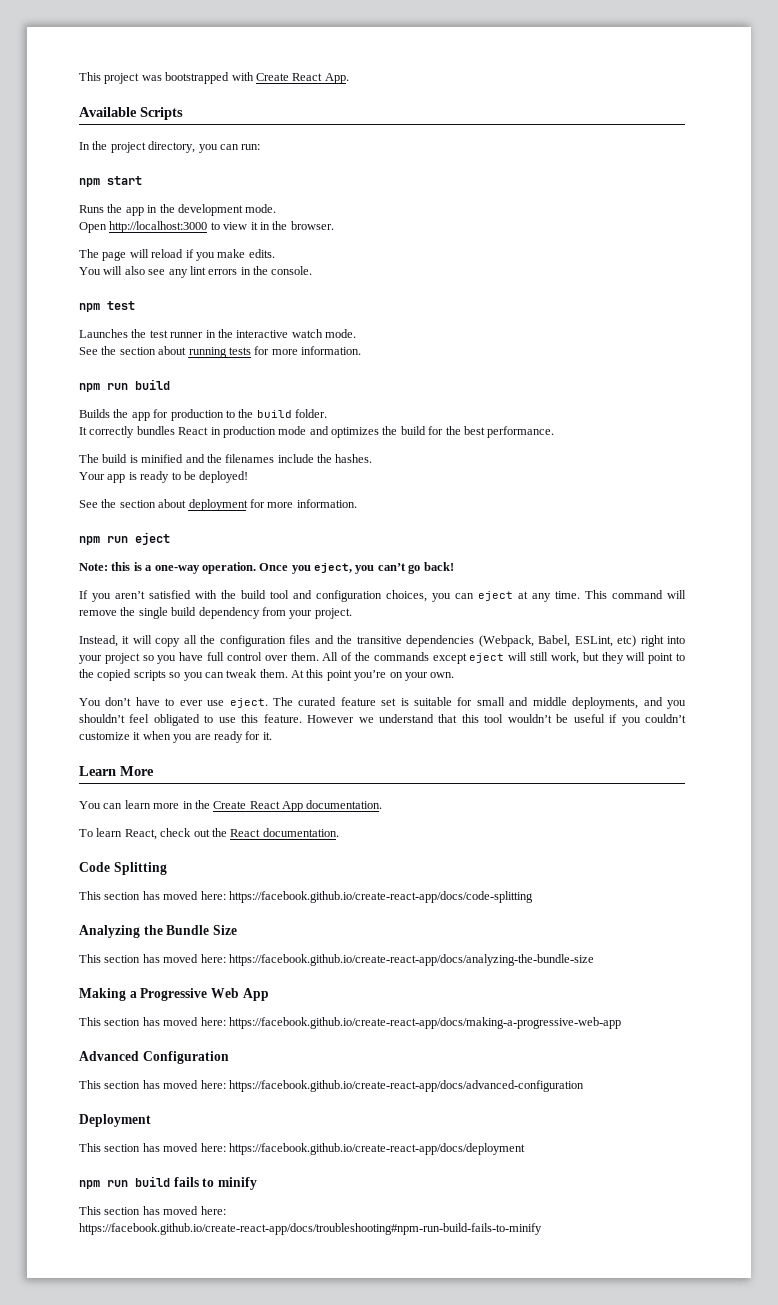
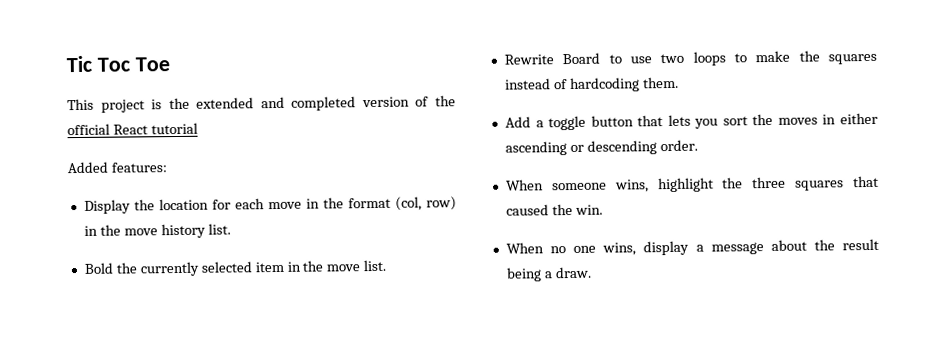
- This project was bootstrapped with Create React App.
- Available Scripts
- In the project directory, you can run:
- npm start
- Runs the app in the development mode.
- Open http://localhost:3000 to view it in the browser.
- The page will reload if you make edits.
- You will also see any lint errors in the console.
- npm test
- Launches the test runner in the interactive watch mode.
- See the section about running tests for more information.
- npm run build
- Builds the app for production to the build folder.
- It correctly bundles React in production mode and optimizes the build for the best performance.
- The build is minified and the filenames include the hashes.
- Your app is ready to be deployed!
- See the section about deployment for more information.
- npm run eject
- Note: this is a one-way operation. Once you eject, you can’t go back!
- If you aren’t satisfied with the build tool and configuration choices, you can eject at any time. This command will remove the single build dependency from your project.
- Instead, it will copy all the configuration files and the transitive dependencies (Webpack, Babel, ESLint, etc) right into your project so you have full control over them. All of the commands except eject will still work, but they will point to the copied scripts so you can tweak them. At this point you’re on your own.
- You don’t have to ever use eject. The curated feature set is suitable for small and middle deployments, and you shouldn’t feel obligated to use this feature. However we understand that this tool wouldn’t be useful if you couldn’t customize it when you are ready for it.
- Learn More
- You can learn more in the Create React App documentation.
- To learn React, check out the React documentation.
- Code Splitting
- This section has moved here: https://facebook.github.io/create-react-app/docs/code-splitting
- Analyzing the Bundle Size
- This section has moved here: https://facebook.github.io/create-react-app/docs/analyzing-the-bundle-size
- Making a Progressive Web App
- This section has moved here: https://facebook.github.io/create-react-app/docs/making-a-progressive-web-app
- Advanced Configuration
- This section has moved here: https://facebook.github.io/create-react-app/docs/advanced-configuration
- Deployment
- This section has moved here: https://facebook.github.io/create-react-app/docs/deployment
- npm run build fails to minify
- This section has moved here: https://facebook.github.io/create-react-app/docs/troubleshooting#npm-run-build-fails-to-minify
+ Tic Toc Toe
+ This project is the extended and completed version of the official React tutorial
+ Added features:
+ Display the location for each move in the format (col, row) in the move history list.
+ Bold the currently selected item in the move list.
+ Rewrite Board to use two loops to make the squares instead of hardcoding them.
+ Add a toggle button that lets you sort the moves in either ascending or descending order.
+ When someone wins, highlight the three squares that caused the win.
+ When no one wins, display a message about the result being a draw.

